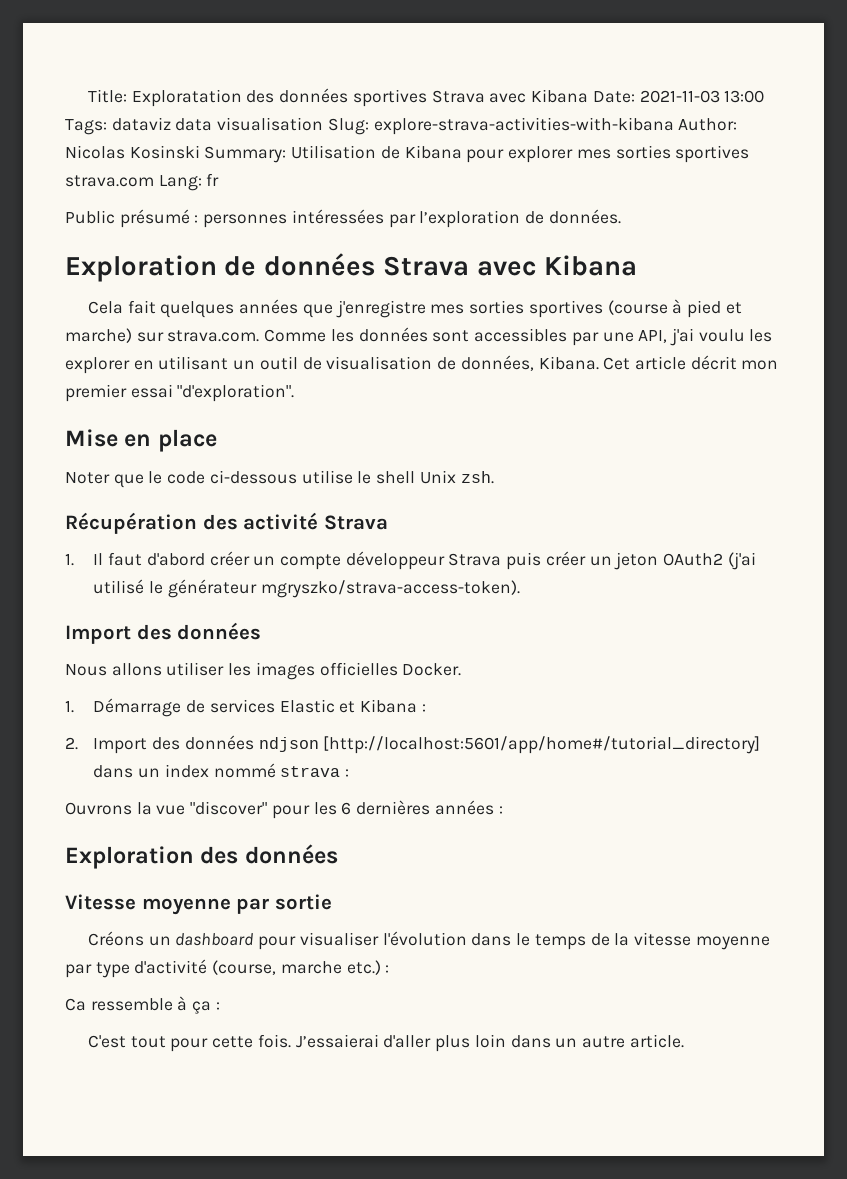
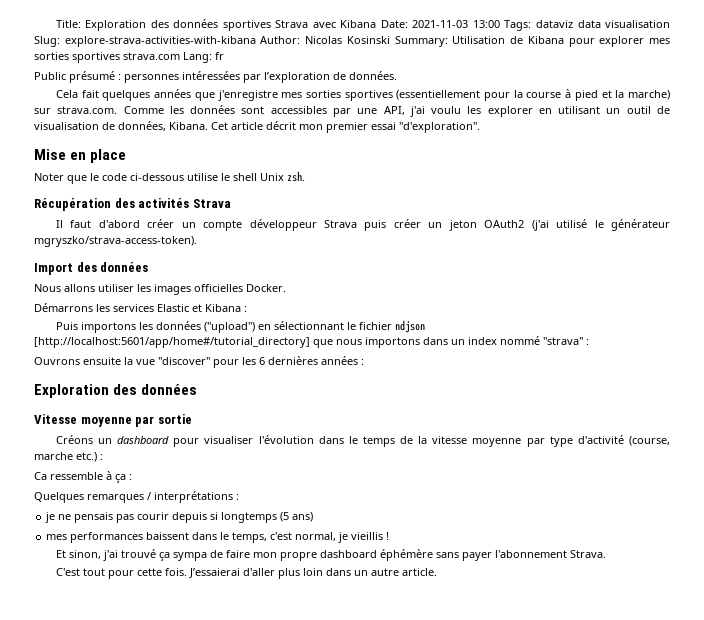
- Title: Exploratation des données sportives Strava avec Kibana Date: 2021-11-03 13:00 Tags: dataviz data visualisation Slug: explore-strava-activities-with-kibana Author: Nicolas Kosinski Summary: Utilisation de Kibana pour explorer mes sorties sportives strava.com Lang: fr
+ Title: Exploration des données sportives Strava avec Kibana Date: 2021-11-03 13:00 Tags: dataviz data visualisation Slug: explore-strava-activities-with-kibana Author: Nicolas Kosinski Summary: Utilisation de Kibana pour explorer mes sorties sportives strava.com Lang: fr
- Exploration de données Strava avec Kibana
- Cela fait quelques années que j'enregistre mes sorties sportives (course à pied et marche) sur strava.com. Comme les données sont accessibles par une API, j'ai voulu les explorer en utilisant un outil de visualisation de données, Kibana.
+ Cela fait quelques années que j'enregistre mes sorties sportives (essentiellement pour la course à pied et la marche) sur strava.com. Comme les données sont accessibles par une API, j'ai voulu les explorer en utilisant un outil de visualisation de données, Kibana.
- Récupération des activité Strava
+ Récupération des activités Strava
- 1. Il faut d'abord créer un compte développeur Strava puis créer un jeton OAuth2 (j'ai utilisé le générateur mgryszko/strava-access-token).
+ Il faut d'abord créer un compte développeur Strava puis créer un jeton OAuth2 (j'ai utilisé le générateur mgryszko/strava-access-token).
- 1. Démarrage de services Elastic et Kibana :
+ Démarrons les services Elastic et Kibana :
- 2. Import des données ndjson [http://localhost:5601/app/home#/tutorial_directory] dans un index nommé strava :
+ Puis importons les données ("upload") en sélectionnant le fichier ndjson [http://localhost:5601/app/home#/tutorial_directory] que nous importons dans un index nommé "strava" :
- Ouvrons la vue "discover" pour les 6 dernières années :
+ Ouvrons ensuite la vue "discover" pour les 6 dernières années :
+ Quelques remarques / interprétations :
+ je ne pensais pas courir depuis si longtemps (5 ans)
+ mes performances baissent dans le temps, c'est normal, je vieillis !
+ Et sinon, j'ai trouvé ça sympa de faire mon propre dashboard éphémère sans payer l'abonnement Strava.

